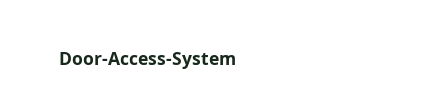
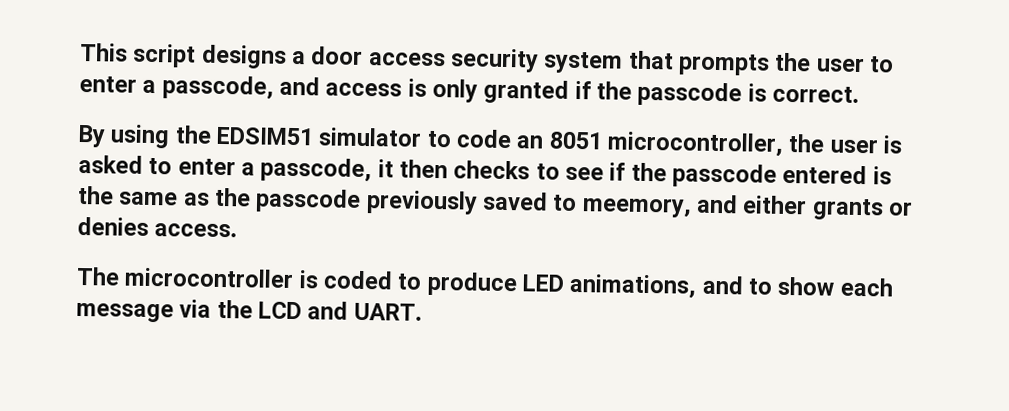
- Door-Access-System
+ This script designs a door access security system that prompts the user to enter a passcode, and access is only granted if the passcode is correct.
+ By using the EDSIM51 simulator to code an 8051 microcontroller, the user is asked to enter a passcode, it then checks to see if the passcode entered is the same as the passcode previously saved to meemory, and either grants or denies access.
+ The microcontroller is coded to produce LED animations, and to show each message via the LCD and UART.

